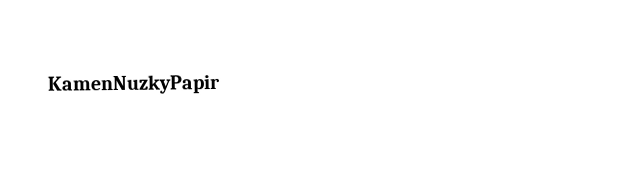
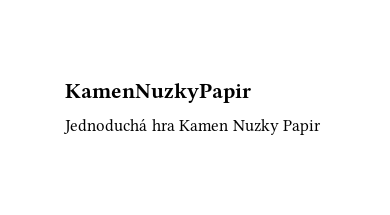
+ Jednoduchá hra Kamen Nuzky Papir

